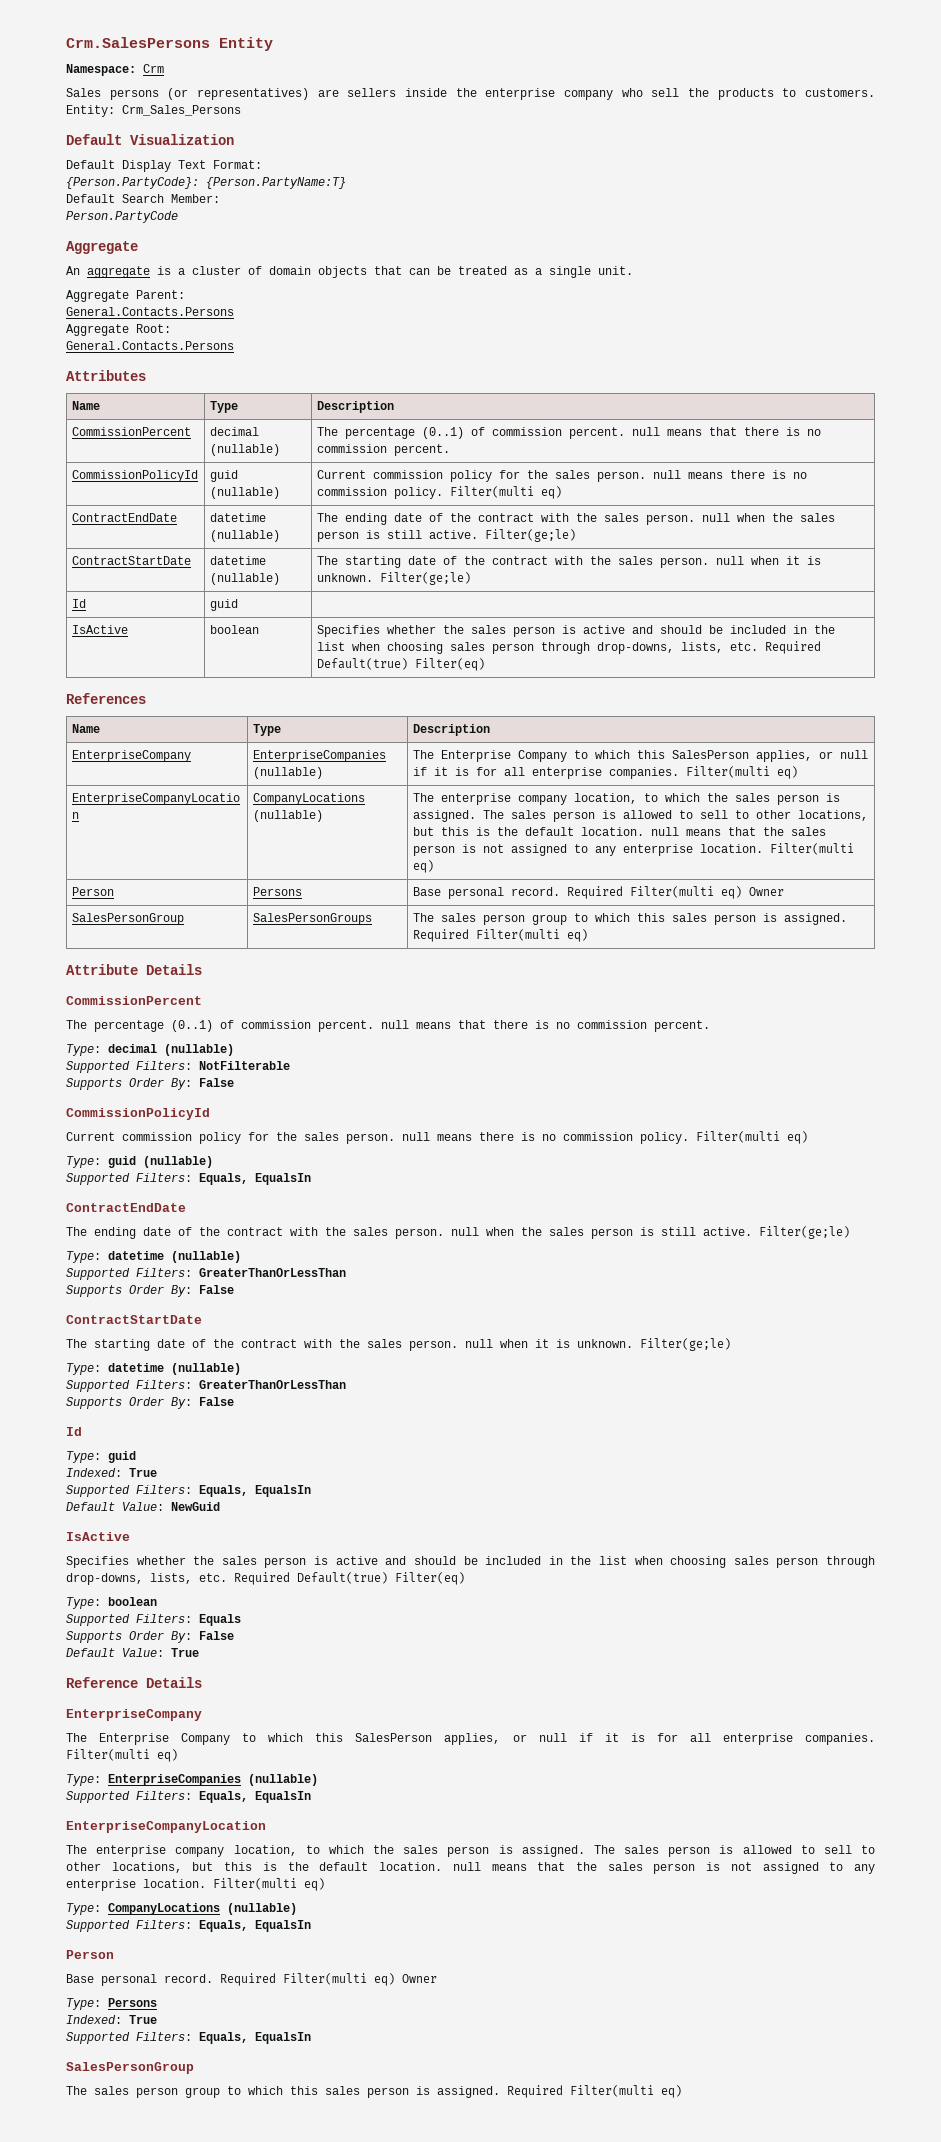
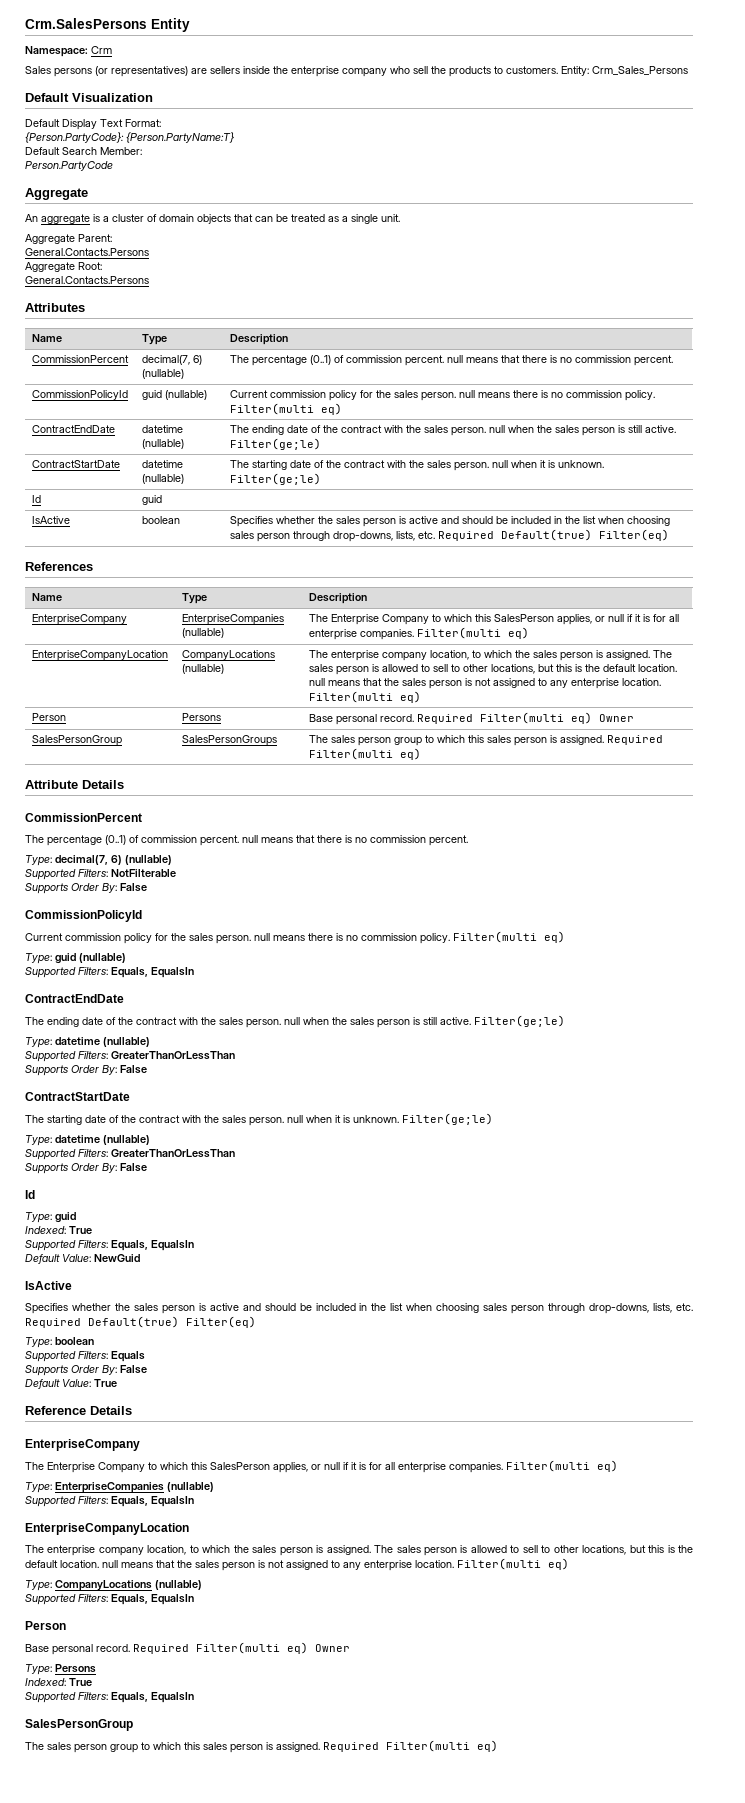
- CommissionPercent | decimal (nullable) | The percentage (0..1) of commission percent. null means that there is no commission percent.
+ CommissionPercent | decimal(7, 6) (nullable) | The percentage (0..1) of commission percent. null means that there is no commission percent.
- Type: decimal (nullable)
+ Type: decimal(7, 6) (nullable)

